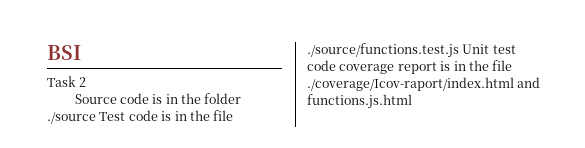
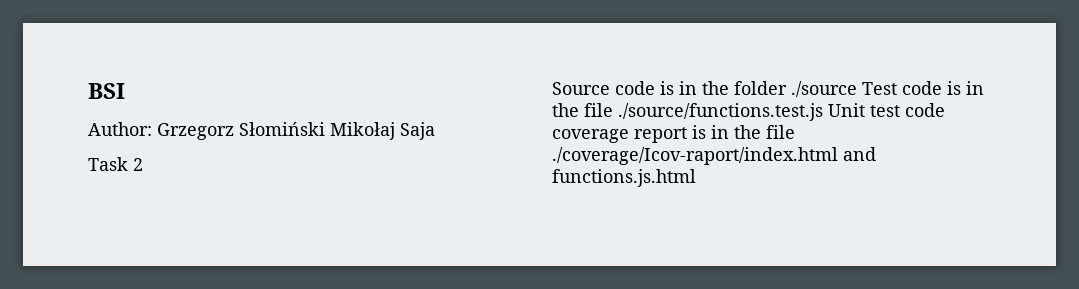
+ Author: Grzegorz Słomiński Mikołaj Saja

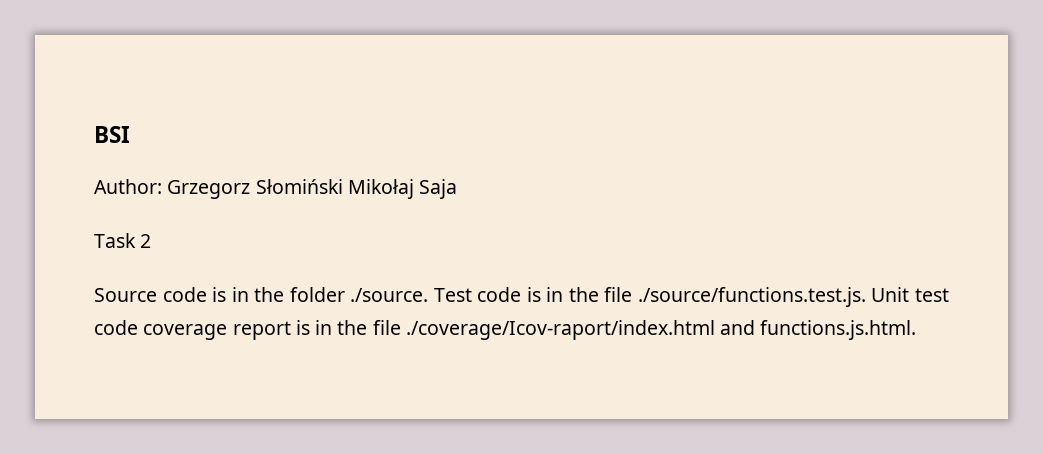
- Source code is in the folder ./source Test code is in the file ./source/functions.test.js Unit test code coverage report is in the file ./coverage/Icov-raport/index.html and functions.js.html
+ Source code is in the folder ./source. Test code is in the file ./source/functions.test.js. Unit test code coverage report is in the file ./coverage/Icov-raport/index.html and functions.js.html.

